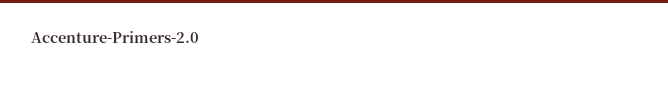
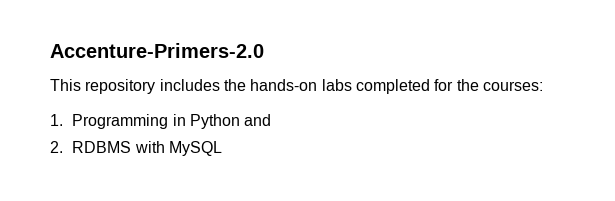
+ This repository includes the hands-on labs completed for the courses:
+ 1. Programming in Python and
+ 2. RDBMS with MySQL

